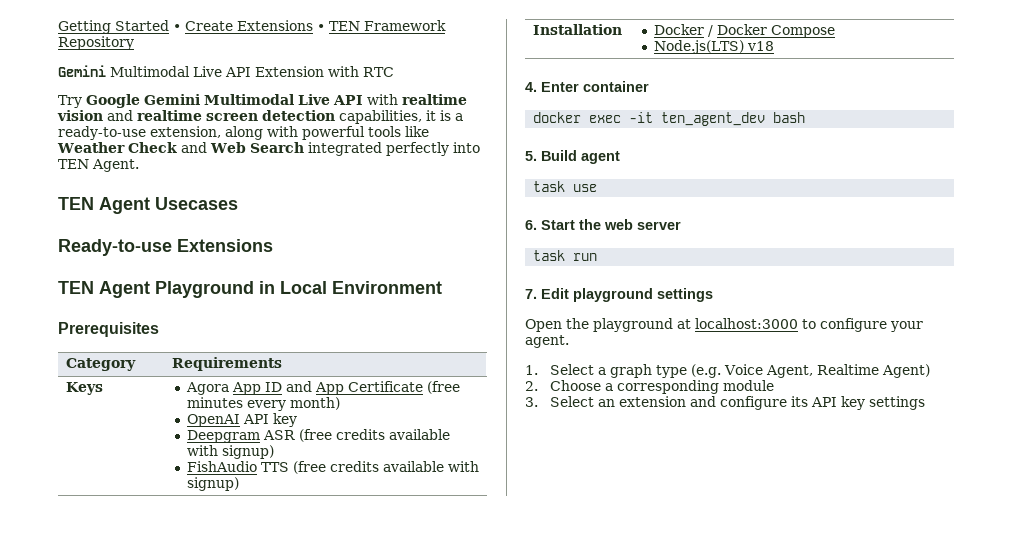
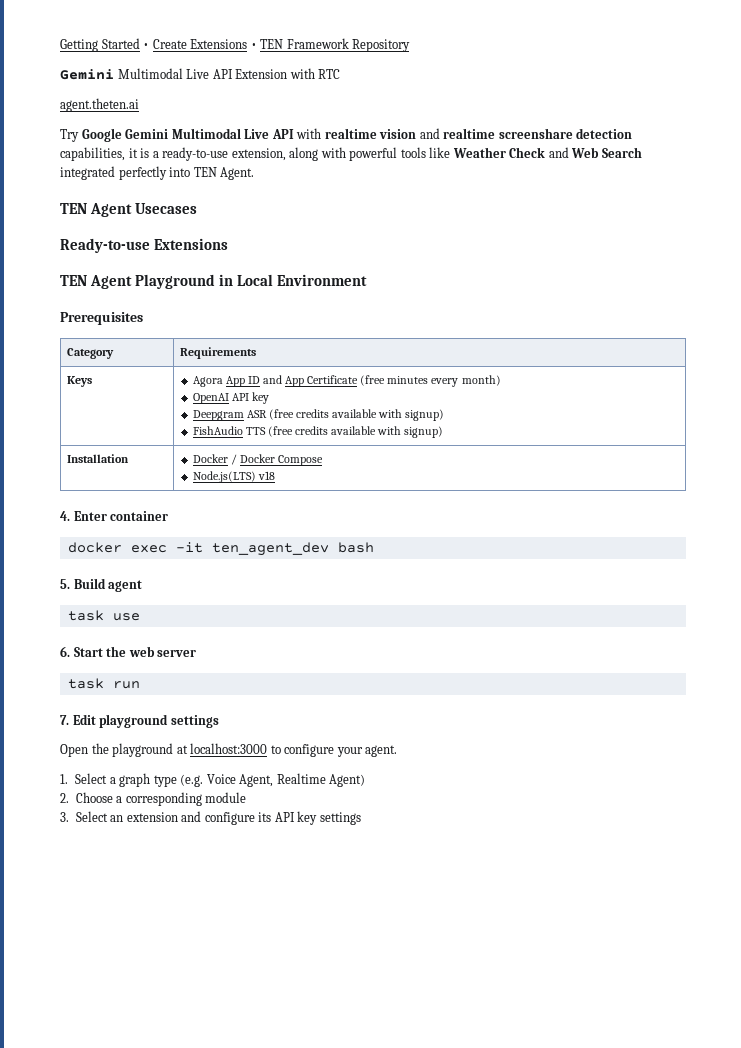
+ agent.theten.ai
- Try Google Gemini Multimodal Live API with realtime vision and realtime screen detection capabilities, it is a ready-to-use extension, along with powerful tools like Weather Check and Web Search integrated perfectly into TEN Agent.
+ Try Google Gemini Multimodal Live API with realtime vision and realtime screenshare detection capabilities, it is a ready-to-use extension, along with powerful tools like Weather Check and Web Search integrated perfectly into TEN Agent.

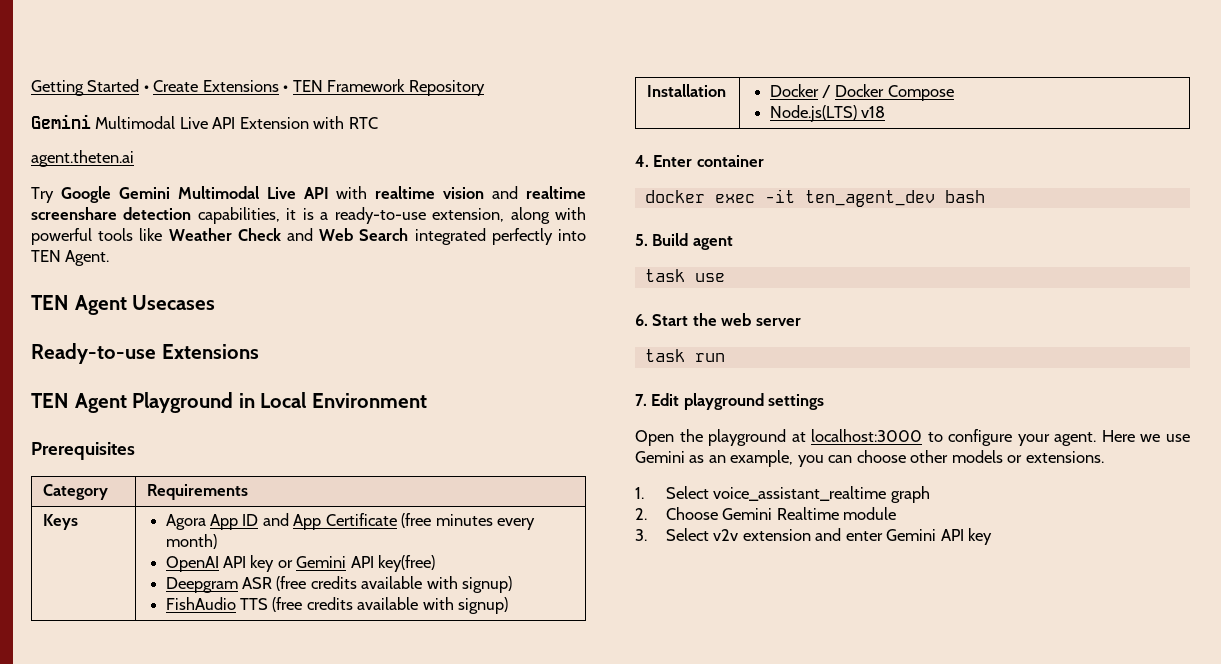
  Keys | Agora App ID and App Certificate (free minutes every month)
- OpenAI API key
+ OpenAI API key or Gemini API key(free)
+ Here we use Gemini as an example, you can choose other models or extensions.
- 1. Select a graph type (e.g. Voice Agent, Realtime Agent)
+ 1. Select voice_assistant_realtime graph
- 2. Choose a corresponding module
+ 2. Choose Gemini Realtime module
- 3. Select an extension and configure its API key settings
+ 3. Select v2v extension and enter Gemini API key

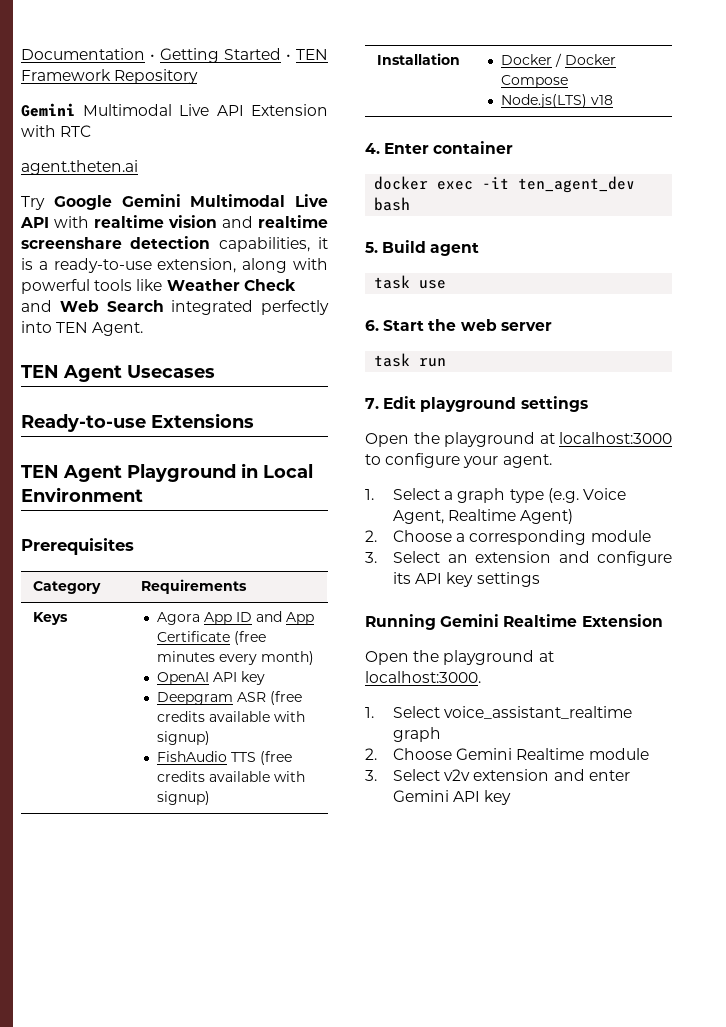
- Getting Started • Create Extensions • TEN Framework Repository
+ Documentation • Getting Started • TEN Framework Repository
  Keys | Agora App ID and App Certificate (free minutes every month)
- OpenAI API key or Gemini API key(free)
+ OpenAI API key
- Open the playground at localhost:3000 to configure your agent. Here we use Gemini as an example, you can choose other models or extensions.
+ Open the playground at localhost:3000 to configure your agent.
+ 1. Select a graph type (e.g. Voice Agent, Realtime Agent)
+ 2. Choose a corresponding module
+ 3. Select an extension and configure its API key settings
+ Running Gemini Realtime Extension
+ Open the playground at localhost:3000.

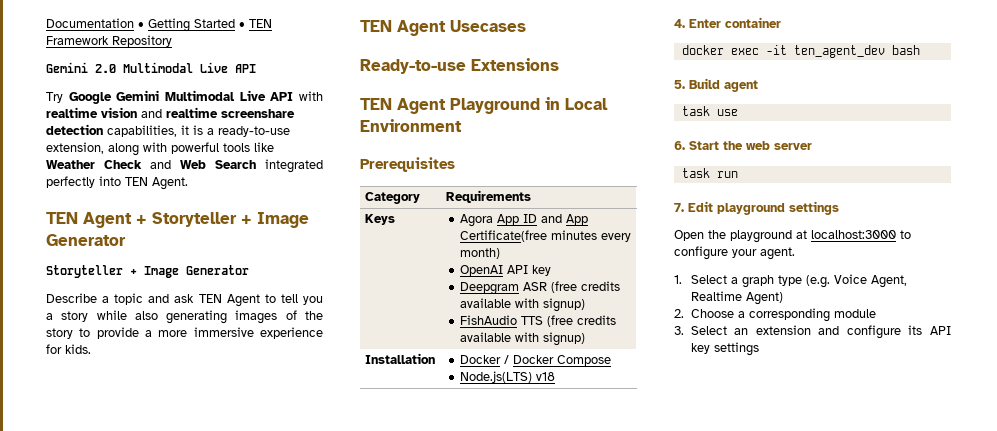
- Gemini Multimodal Live API Extension with RTC
- agent.theten.ai
+ Gemini 2.0 Multimodal Live API
+ TEN Agent + Storyteller + Image Generator
+ Storyteller + Image Generator
+ Describe a topic and ask TEN Agent to tell you a story while also generating images of the story to provide a more immersive experience for kids.
- Keys | Agora App ID and App Certificate (free minutes every month)
+ Keys | Agora App ID and App Certificate(free minutes every month)
- Running Gemini Realtime Extension
- Open the playground at localhost:3000.
- 1. Select voice_assistant_realtime graph
- 2. Choose Gemini Realtime module
- 3. Select v2v extension and enter Gemini API key

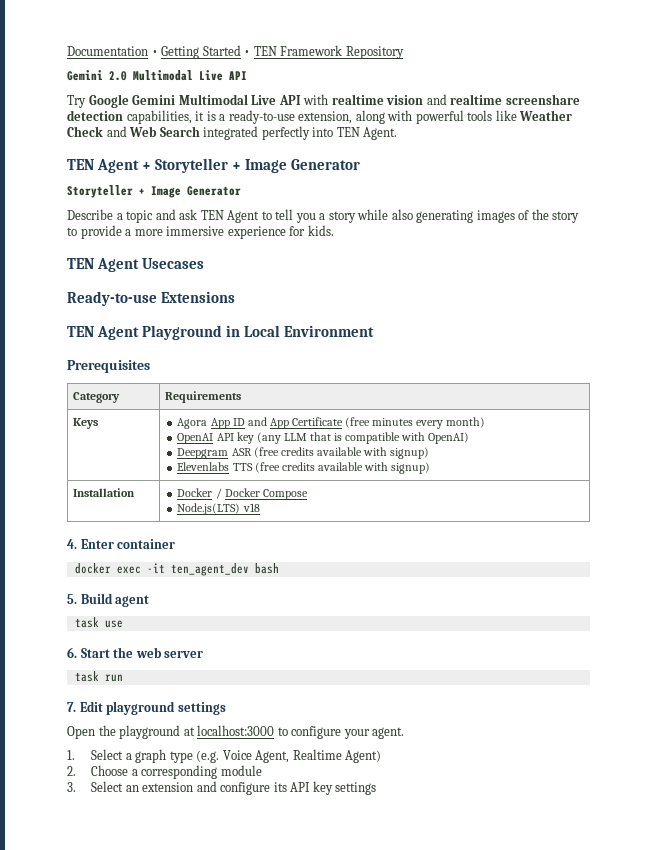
- Keys | Agora App ID and App Certificate(free minutes every month)
- OpenAI API key
+ Keys | Agora App ID and App Certificate (free minutes every month)
+ OpenAI API key (any LLM that is compatible with OpenAI)
  Deepgram ASR (free credits available with signup)
- FishAudio TTS (free credits available with signup)
+ Elevenlabs TTS (free credits available with signup)

